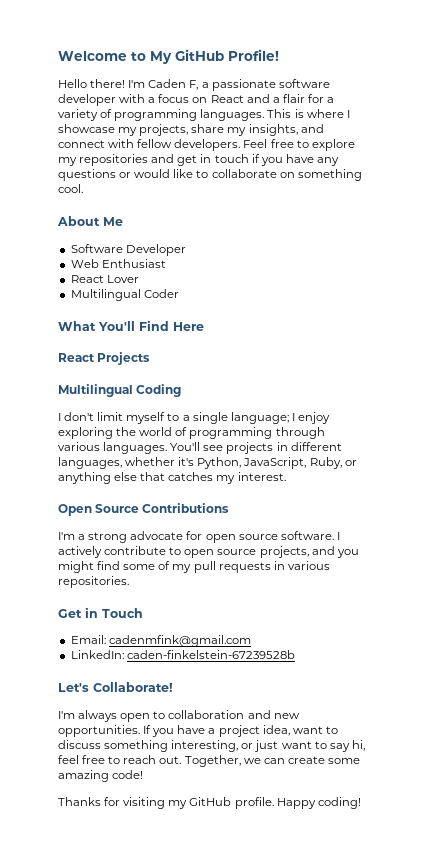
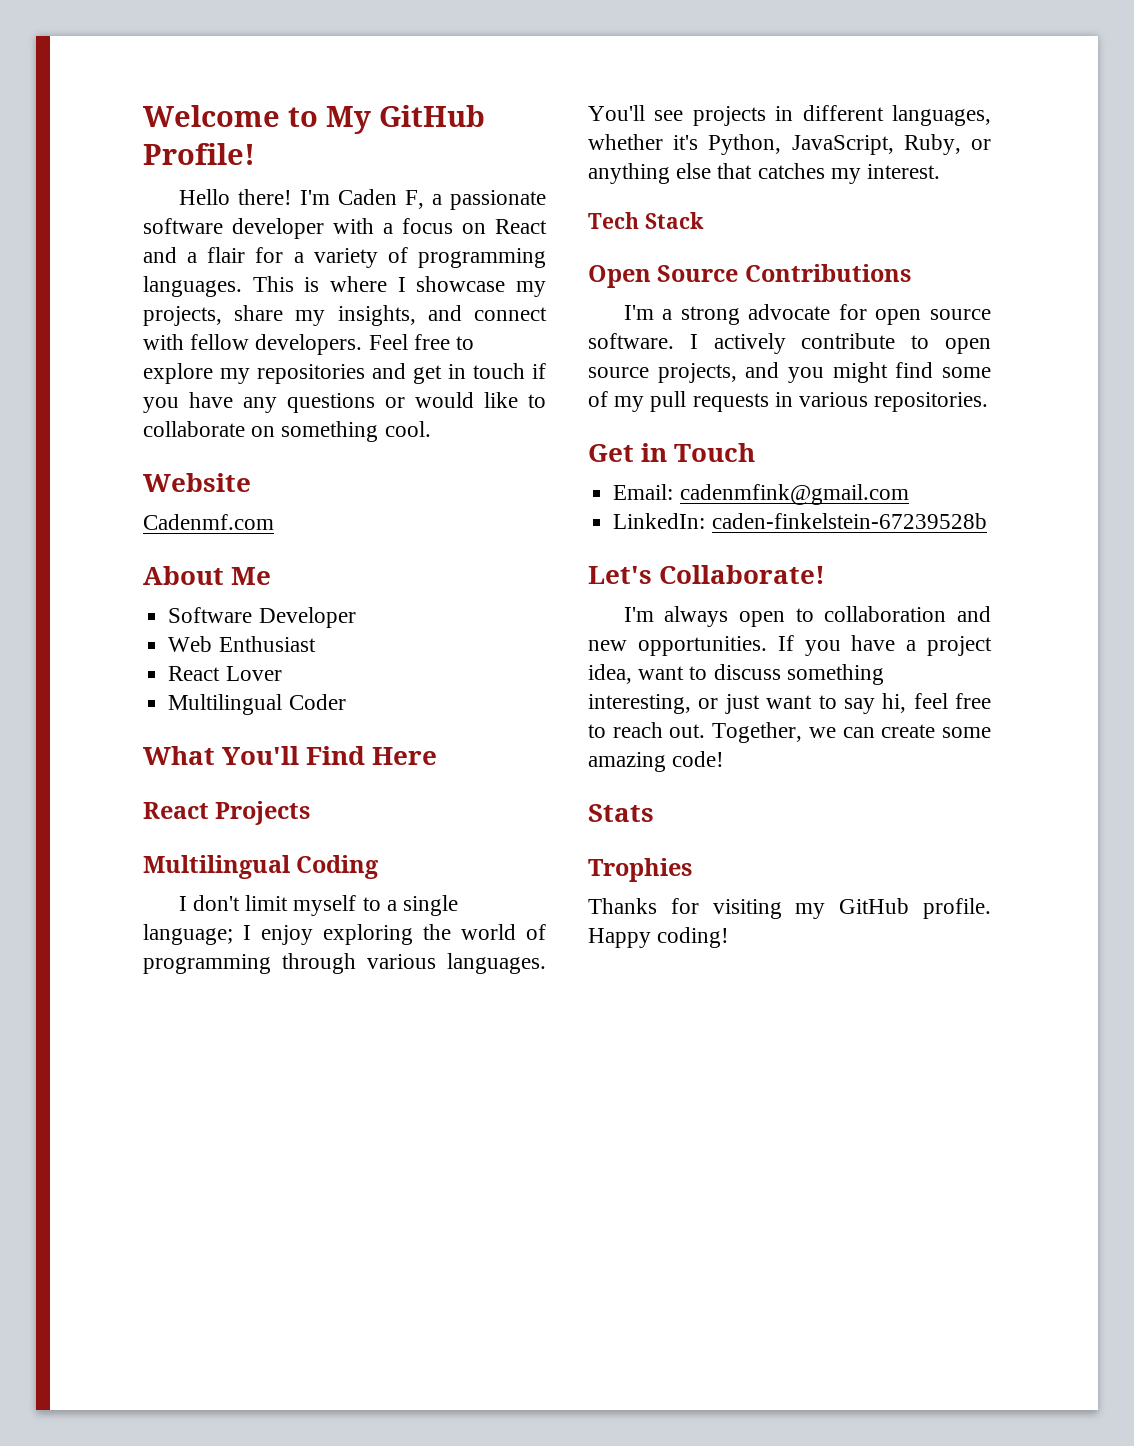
+ Website
+ Cadenmf.com
+ Tech Stack
+ Stats
+ Trophies

